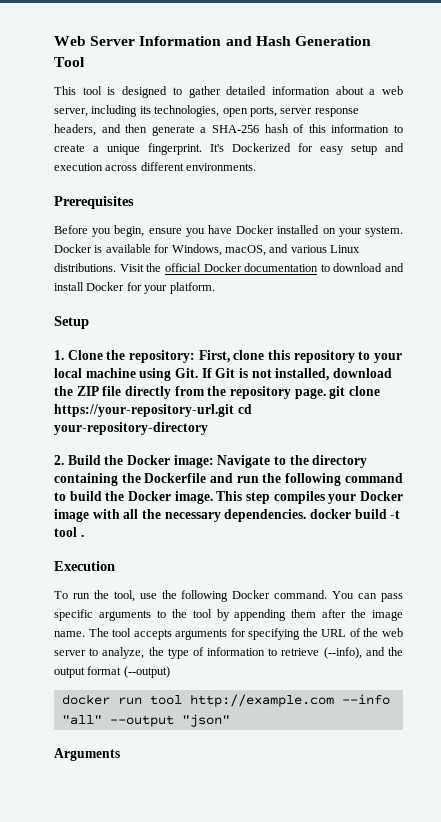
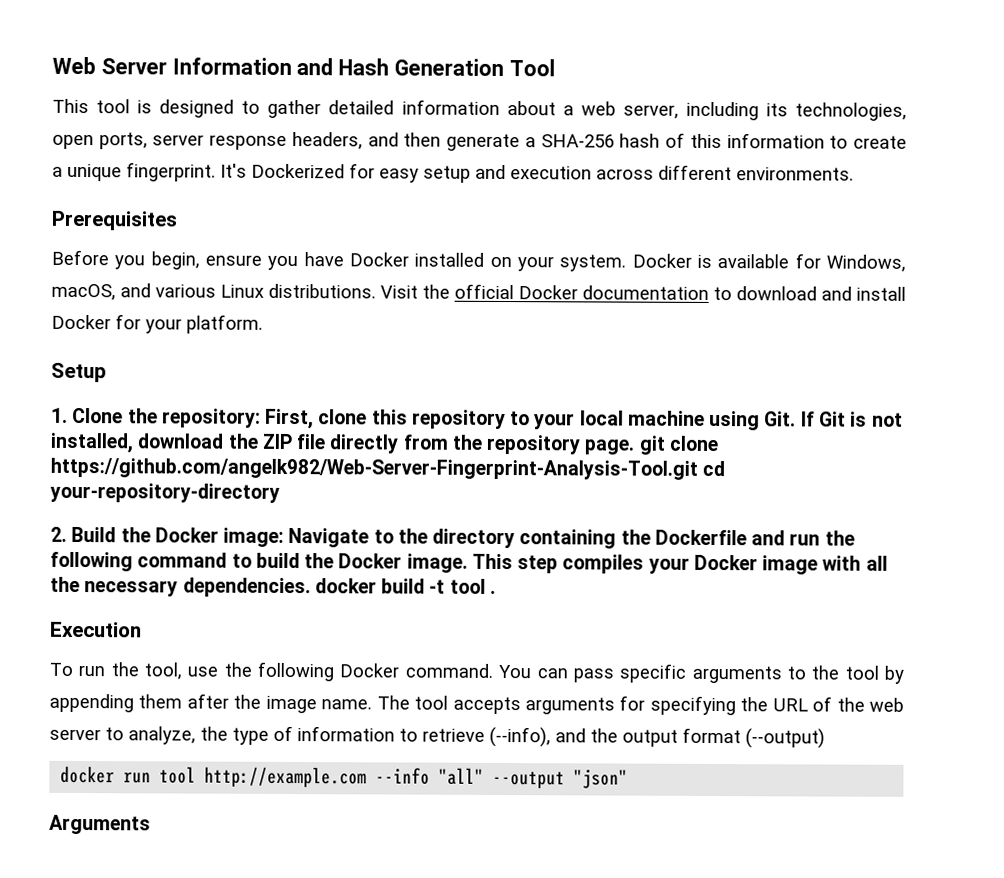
- 1. Clone the repository: First, clone this repository to your local machine using Git. If Git is not installed, download the ZIP file directly from the repository page. git clone https://your-repository-url.git cd your-repository-directory
+ 1. Clone the repository: First, clone this repository to your local machine using Git. If Git is not installed, download the ZIP file directly from the repository page. git clone https://github.com/angelk982/Web-Server-Fingerprint-Analysis-Tool.git cd your-repository-directory

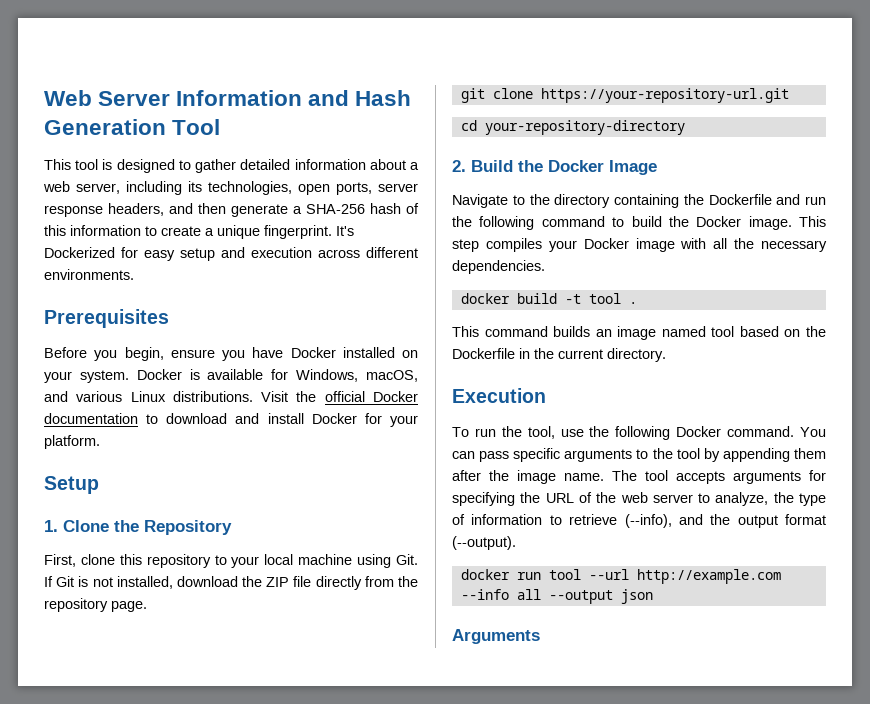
- 1. Clone the repository: First, clone this repository to your local machine using Git. If Git is not installed, download the ZIP file directly from the repository page. git clone https://github.com/angelk982/Web-Server-Fingerprint-Analysis-Tool.git cd your-repository-directory
+ 1. Clone the Repository
+ First, clone this repository to your local machine using Git. If Git is not installed, download the ZIP file directly from the repository page.
+ git clone https://your-repository-url.git
+ cd your-repository-directory
- 2. Build the Docker image: Navigate to the directory containing the Dockerfile and run the following command to build the Docker image.
+ 2. Build the Docker Image
+ Navigate to the directory containing the Dockerfile and run the following command to build the Docker image.
- This step compiles your Docker image with all the necessary dependencies. docker build -t tool .
+ This step compiles your Docker image with all the necessary dependencies.
+ docker build -t tool .
+ This command builds an image named tool based on the Dockerfile in the current directory.
- The tool accepts arguments for specifying the URL of the web server to analyze, the type of information to retrieve (--info), and the output format (--output)
+ The tool accepts arguments for specifying the URL of the web server to analyze, the type of information to retrieve (--info), and the output format (--output).
- docker run tool http://example.com --info "all" --output "json"
+ docker run tool --url http://example.com --info all --output json

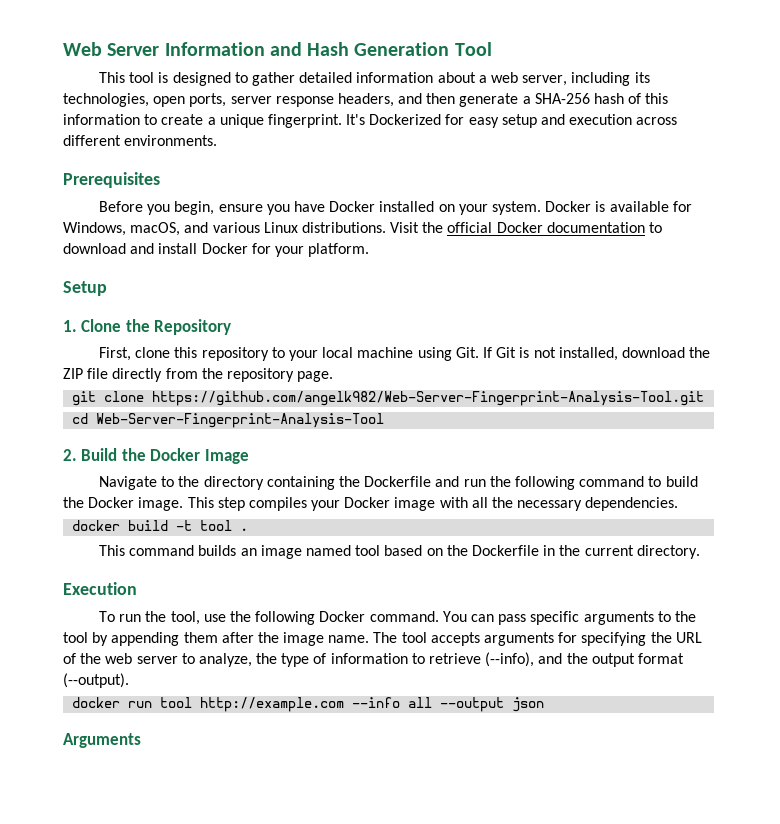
- git clone https://your-repository-url.git
+ git clone https://github.com/angelk982/Web-Server-Fingerprint-Analysis-Tool.git
- cd your-repository-directory
+ cd Web-Server-Fingerprint-Analysis-Tool
- docker run tool --url http://example.com --info all --output json
+ docker run tool http://example.com --info all --output json

